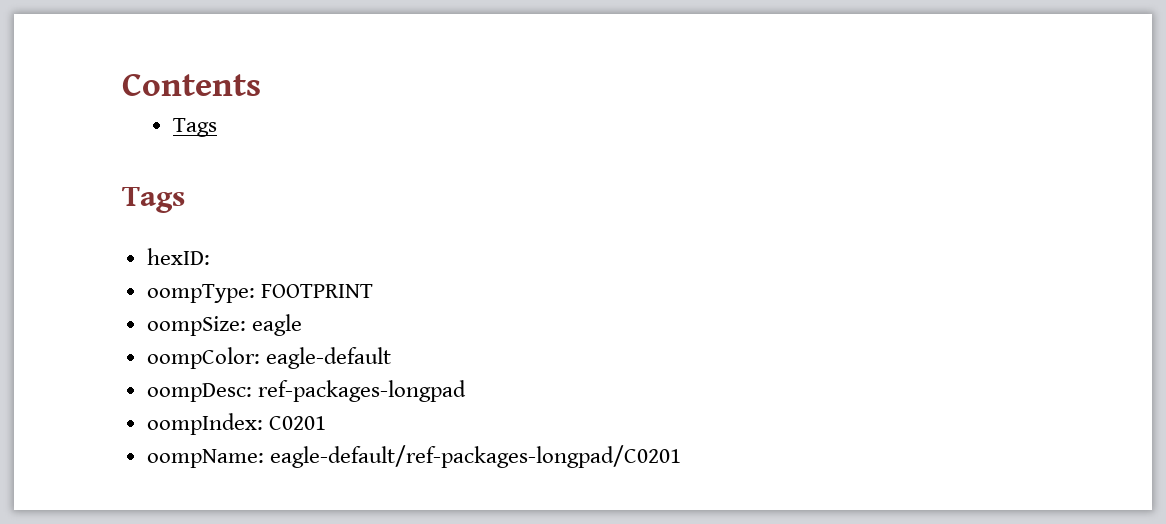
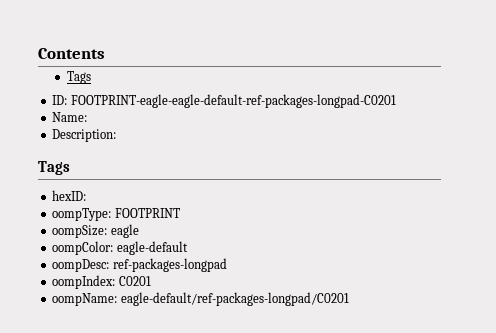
+ ID: FOOTPRINT-eagle-eagle-default-ref-packages-longpad-C0201
+ Name:
+ Description:

